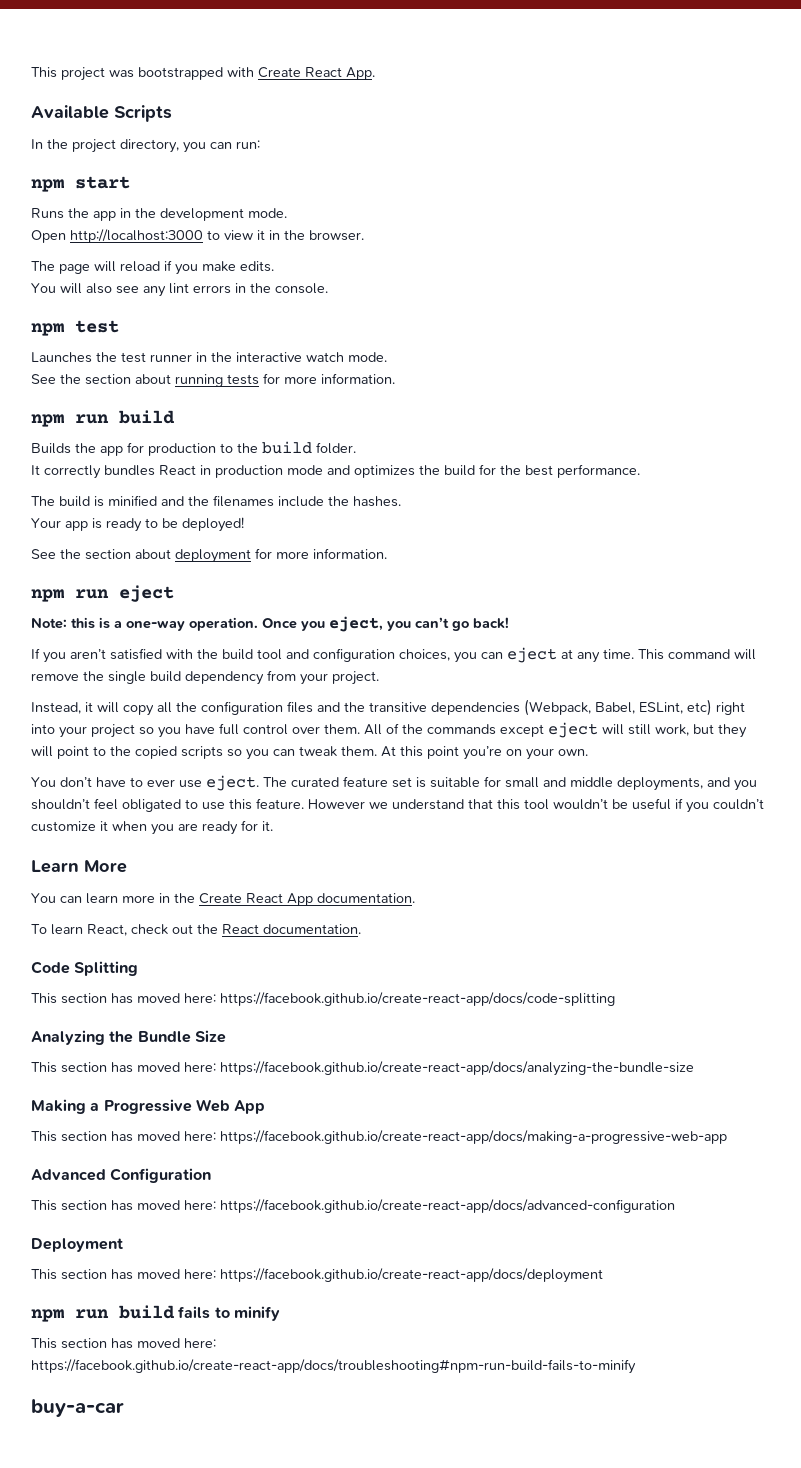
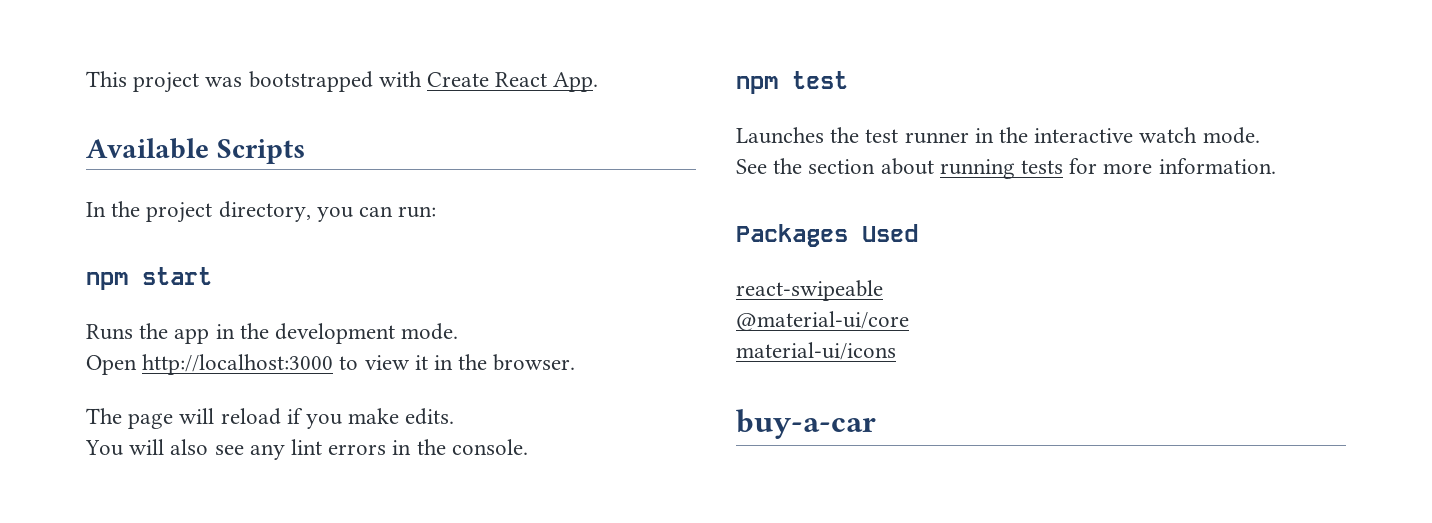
  See the section about running tests for more information.
- npm run build
- Builds the app for production to the build folder.
- It correctly bundles React in production mode and optimizes the build for the best performance.
- The build is minified and the filenames include the hashes.
- Your app is ready to be deployed!
- See the section about deployment for more information.
- npm run eject
- Note: this is a one-way operation. Once you eject, you can’t go back!
- If you aren’t satisfied with the build tool and configuration choices, you can eject at any time. This command will remove the single build dependency from your project.
- Instead, it will copy all the configuration files and the transitive dependencies (Webpack, Babel, ESLint, etc) right into your project so you have full control over them. All of the commands except eject will still work, but they will point to the copied scripts so you can tweak them. At this point you’re on your own.
- You don’t have to ever use eject. The curated feature set is suitable for small and middle deployments, and you shouldn’t feel obligated to use this feature. However we understand that this tool wouldn’t be useful if you couldn’t customize it when you are ready for it.
- Learn More
- You can learn more in the Create React App documentation.
- To learn React, check out the React documentation.
- Code Splitting
- This section has moved here: https://facebook.github.io/create-react-app/docs/code-splitting
- Analyzing the Bundle Size
- This section has moved here: https://facebook.github.io/create-react-app/docs/analyzing-the-bundle-size
- Making a Progressive Web App
- This section has moved here: https://facebook.github.io/create-react-app/docs/making-a-progressive-web-app
- Advanced Configuration
- This section has moved here: https://facebook.github.io/create-react-app/docs/advanced-configuration
- Deployment
- This section has moved here: https://facebook.github.io/create-react-app/docs/deployment
- npm run build fails to minify
- This section has moved here: https://facebook.github.io/create-react-app/docs/troubleshooting#npm-run-build-fails-to-minify
+ Packages Used
+ react-swipeable
+ @material-ui/core
+ material-ui/icons

